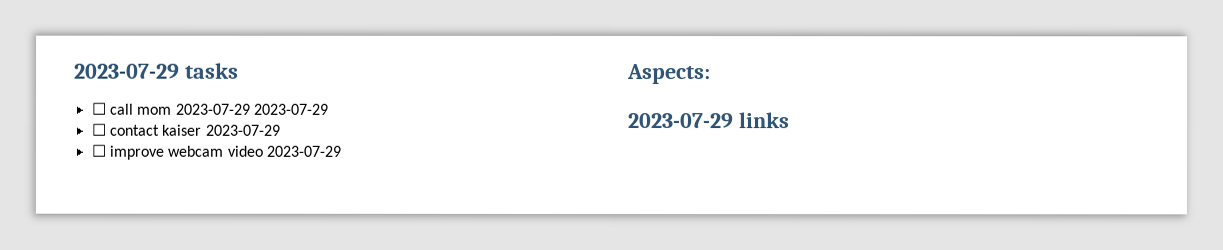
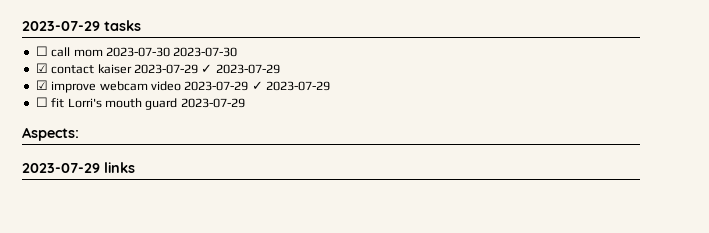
- ☐ call mom 2023-07-29 2023-07-29
- ☐ contact kaiser 2023-07-29
- ☐ improve webcam video 2023-07-29
+ ☐ call mom 2023-07-30 2023-07-30
+ ☑ contact kaiser 2023-07-29 ✓ 2023-07-29
+ ☑ improve webcam video 2023-07-29 ✓ 2023-07-29
+ ☐ fit Lorri's mouth guard 2023-07-29

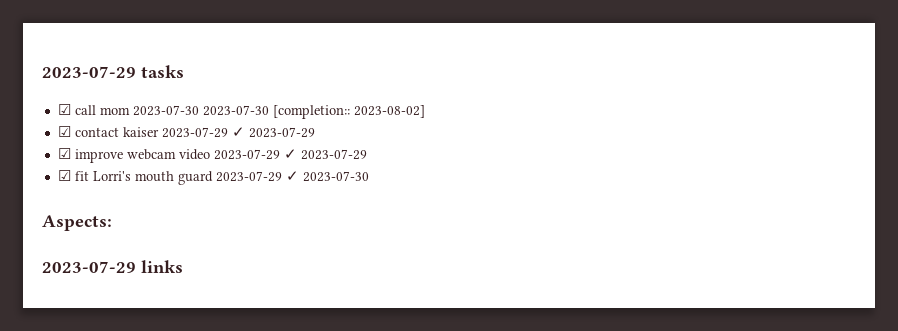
- ☐ call mom 2023-07-30 2023-07-30
+ ☑ call mom 2023-07-30 2023-07-30 [completion:: 2023-08-02]
- ☐ fit Lorri's mouth guard 2023-07-29
+ ☑ fit Lorri's mouth guard 2023-07-29 ✓ 2023-07-30

